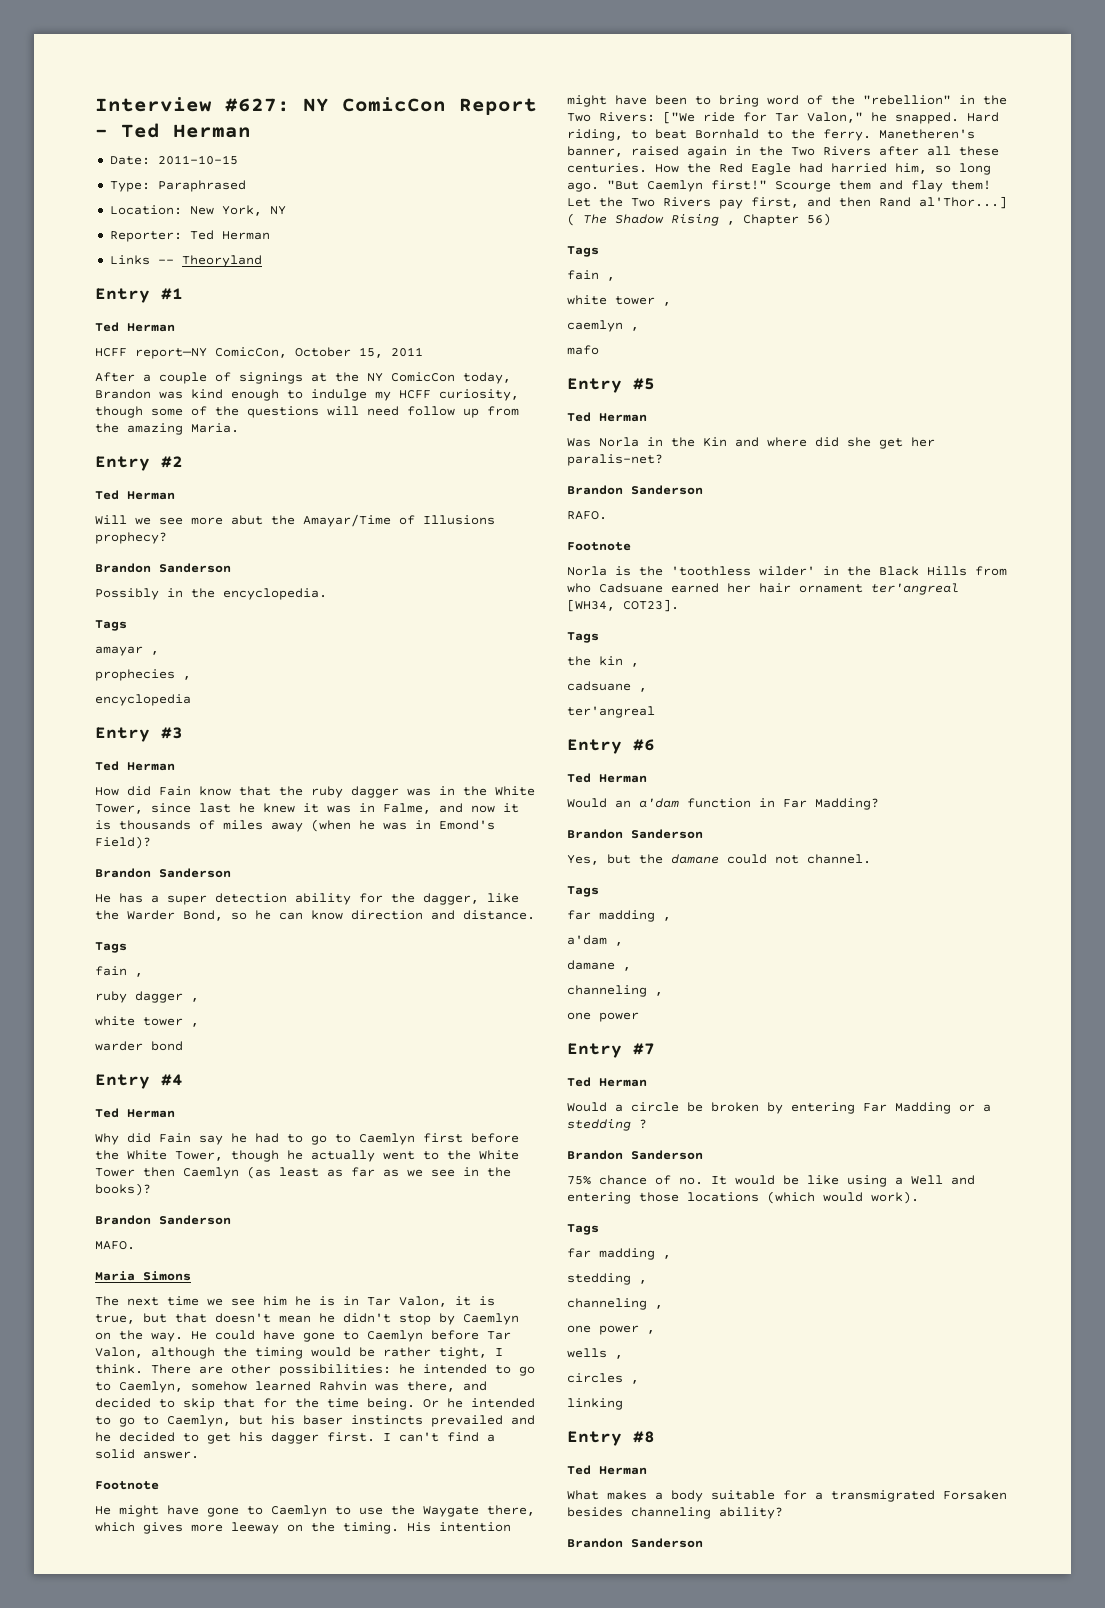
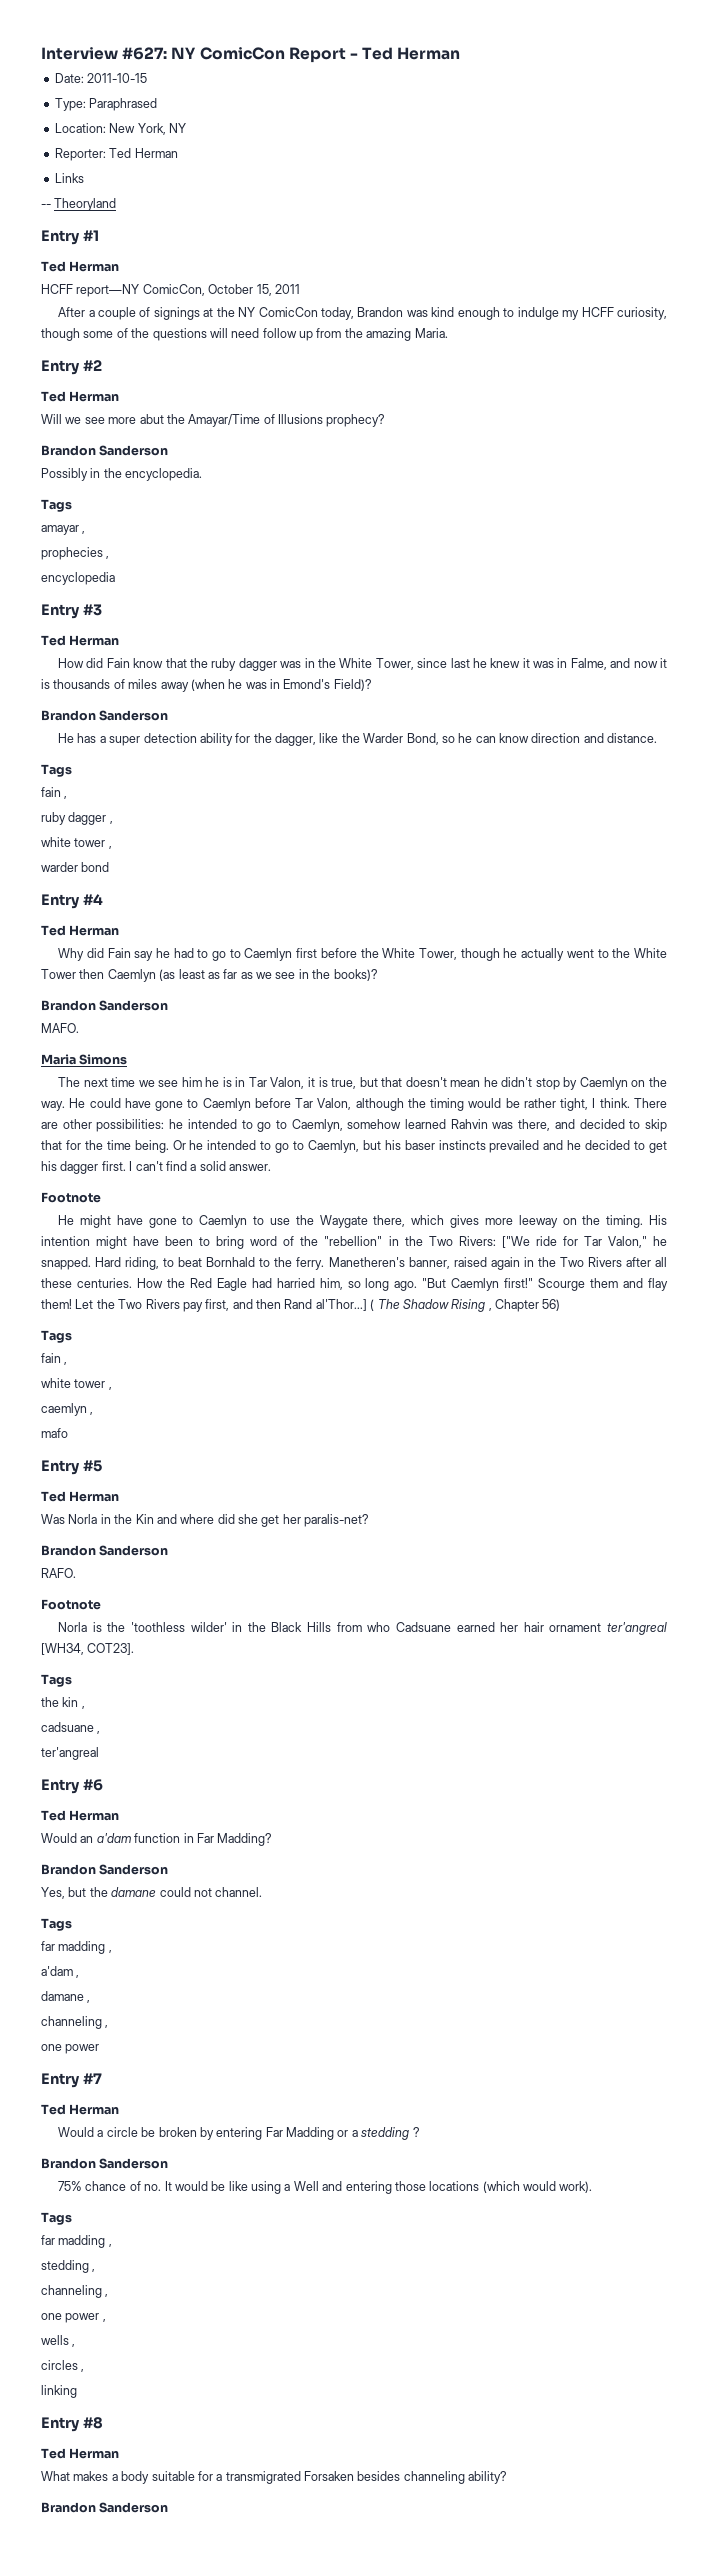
- Links -- Theoryland
+ Links
+ -- Theoryland

